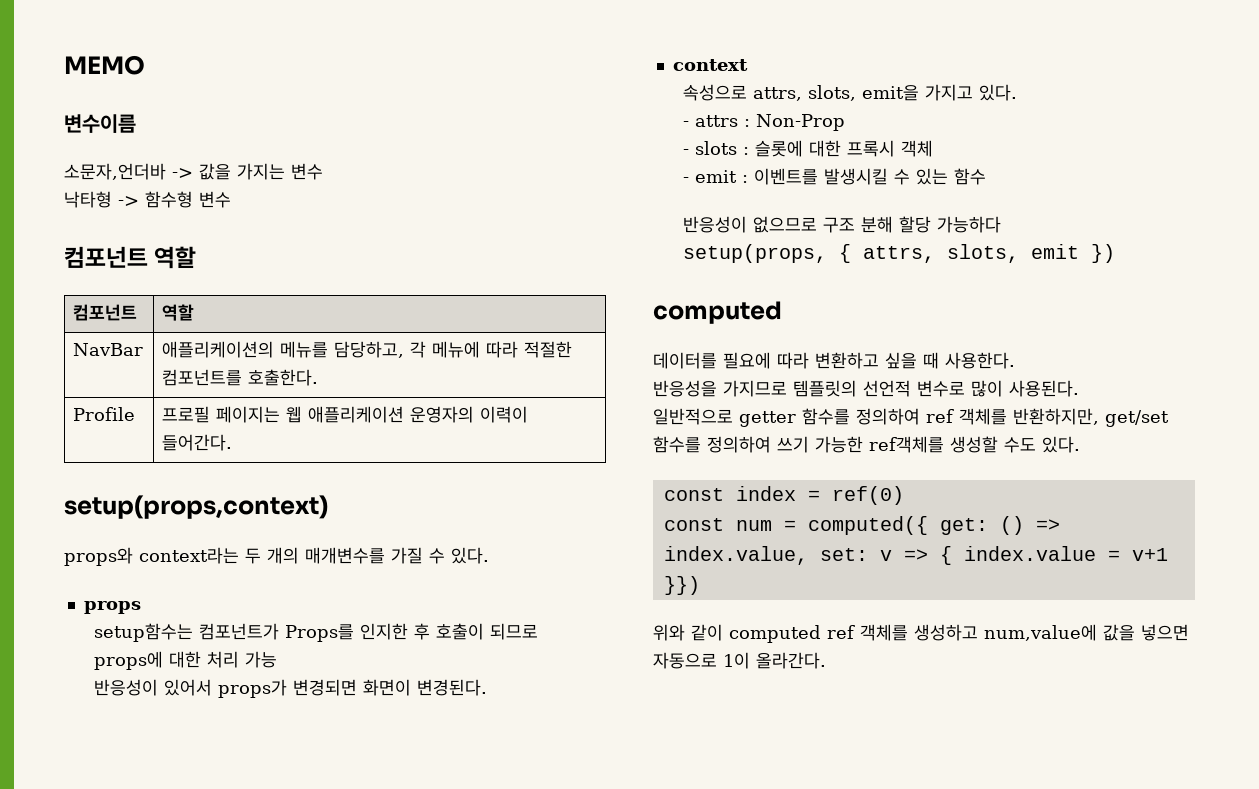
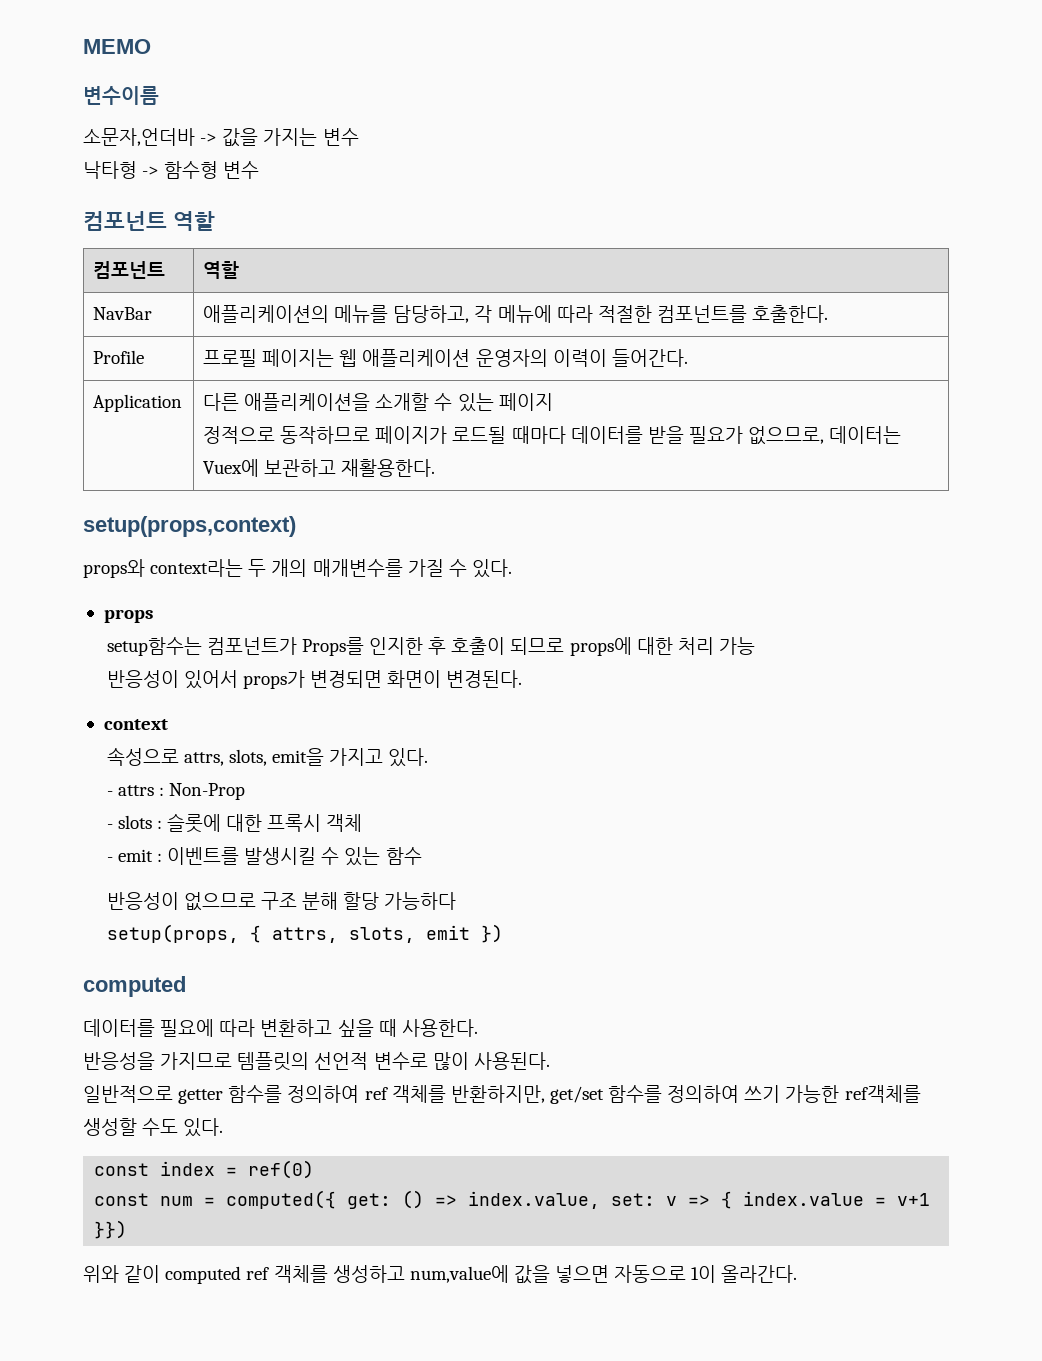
+ Application | 다른 애플리케이션을 소개할 수 있는 페이지
+ 정적으로 동작하므로 페이지가 로드될 때마다 데이터를 받을 필요가 없으므로, 데이터는 Vuex에 보관하고 재활용한다.

